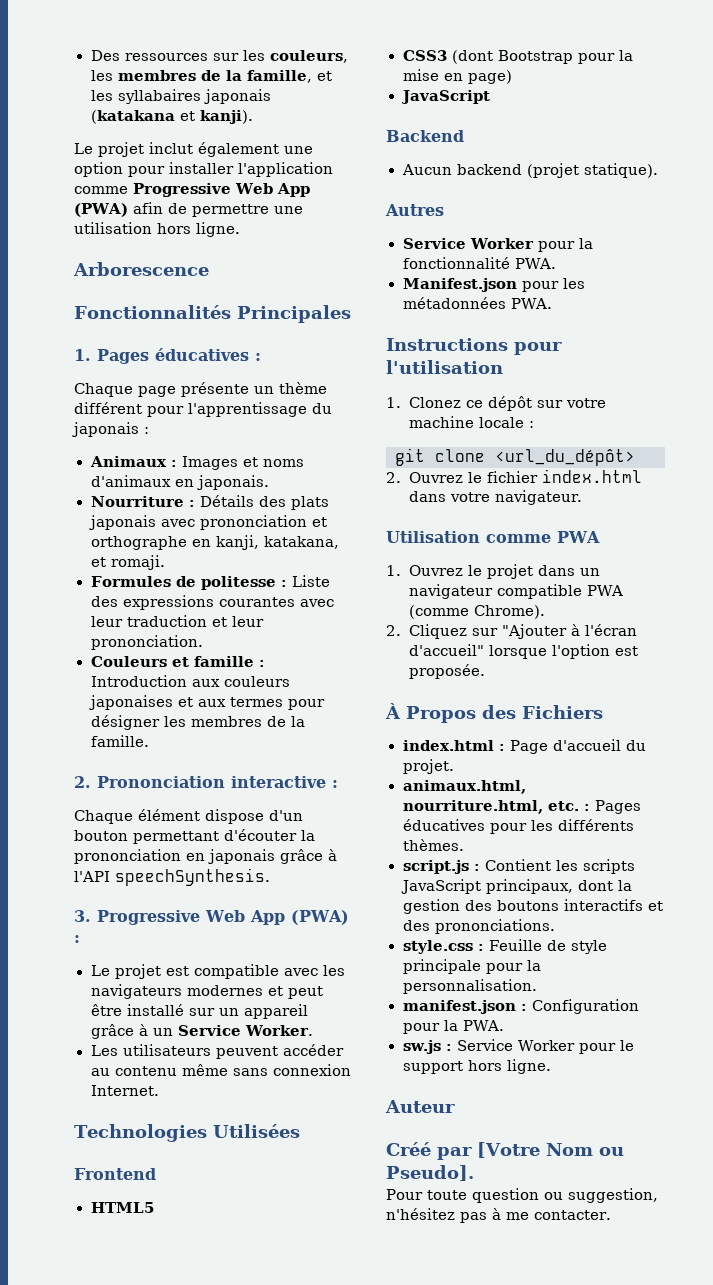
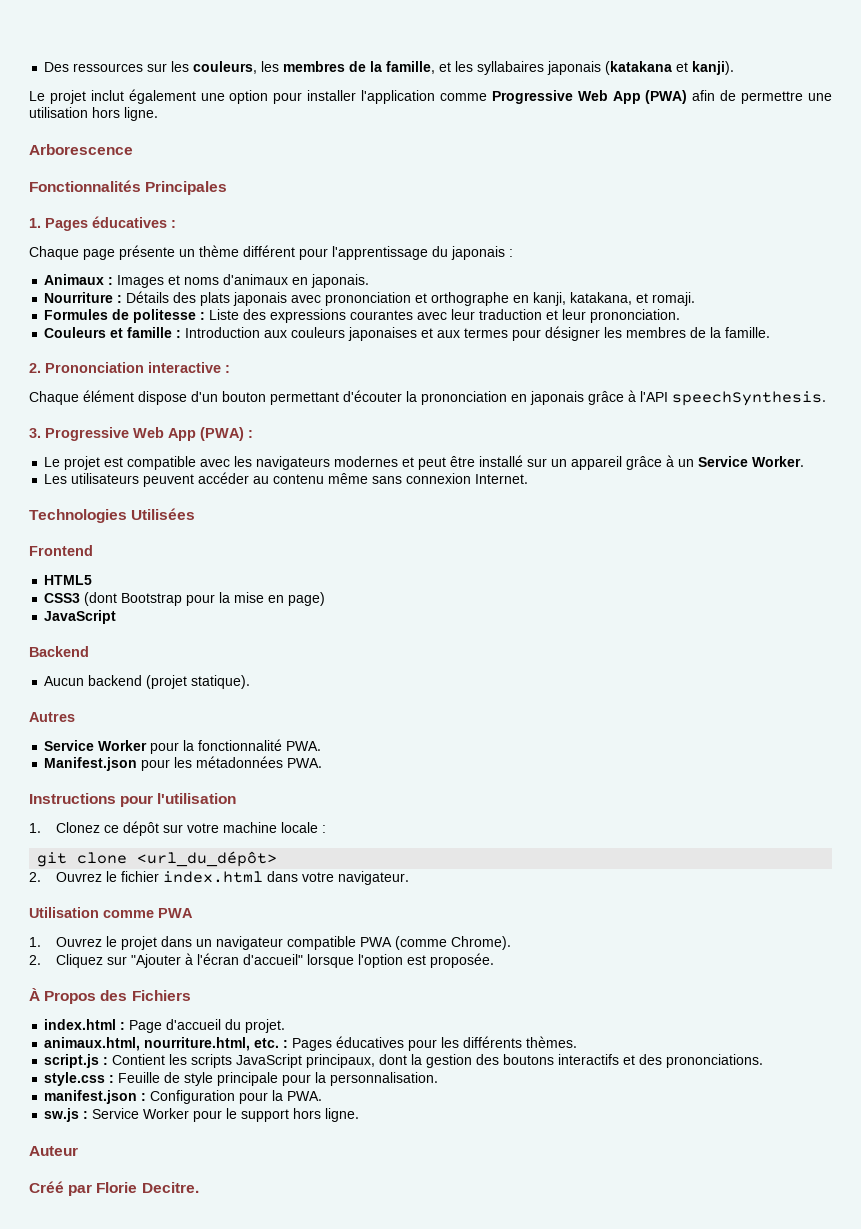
- Créé par [Votre Nom ou Pseudo].
- Pour toute question ou suggestion, n'hésitez pas à me contacter.
+ Créé par Florie Decitre.

